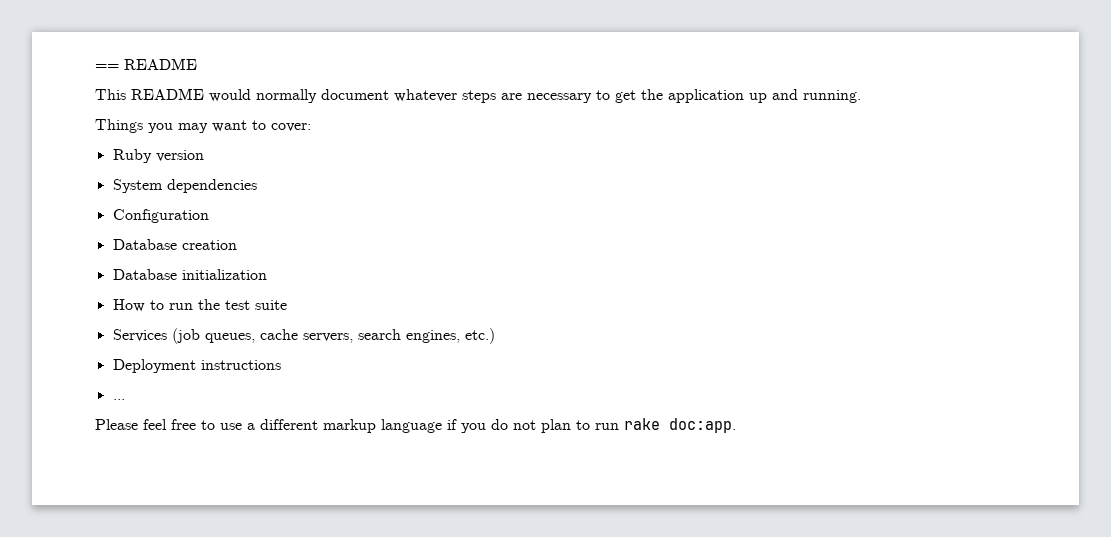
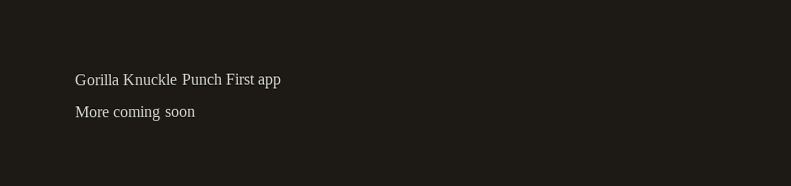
- == README
- This README would normally document whatever steps are necessary to get the application up and running.
- Things you may want to cover:
- Ruby version
- System dependencies
- Configuration
- Database creation
- Database initialization
- How to run the test suite
- Services (job queues, cache servers, search engines, etc.)
- Deployment instructions
- ...
- Please feel free to use a different markup language if you do not plan to run rake doc:app.
+ Gorilla Knuckle Punch First app
+ More coming soon

